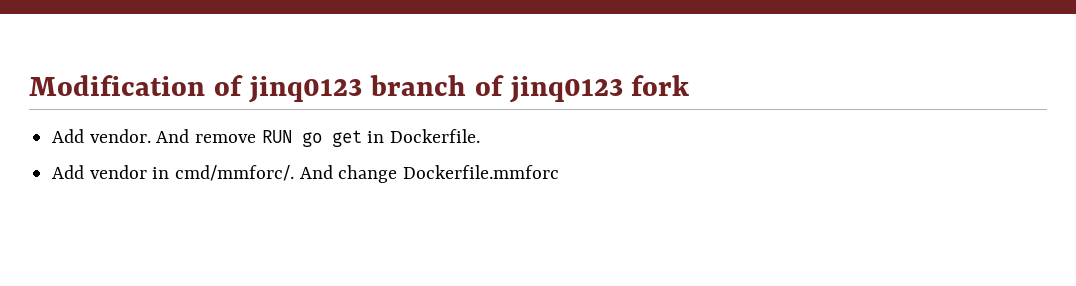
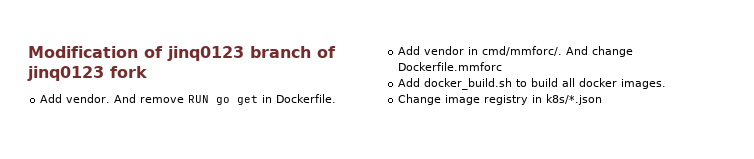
+ Add docker_build.sh to build all docker images.
+ Change image registry in k8s/*.json

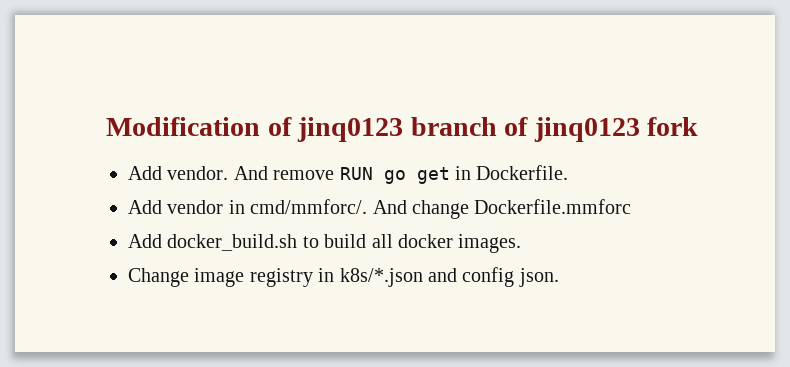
- Change image registry in k8s/*.json
+ Change image registry in k8s/*.json and config json.

